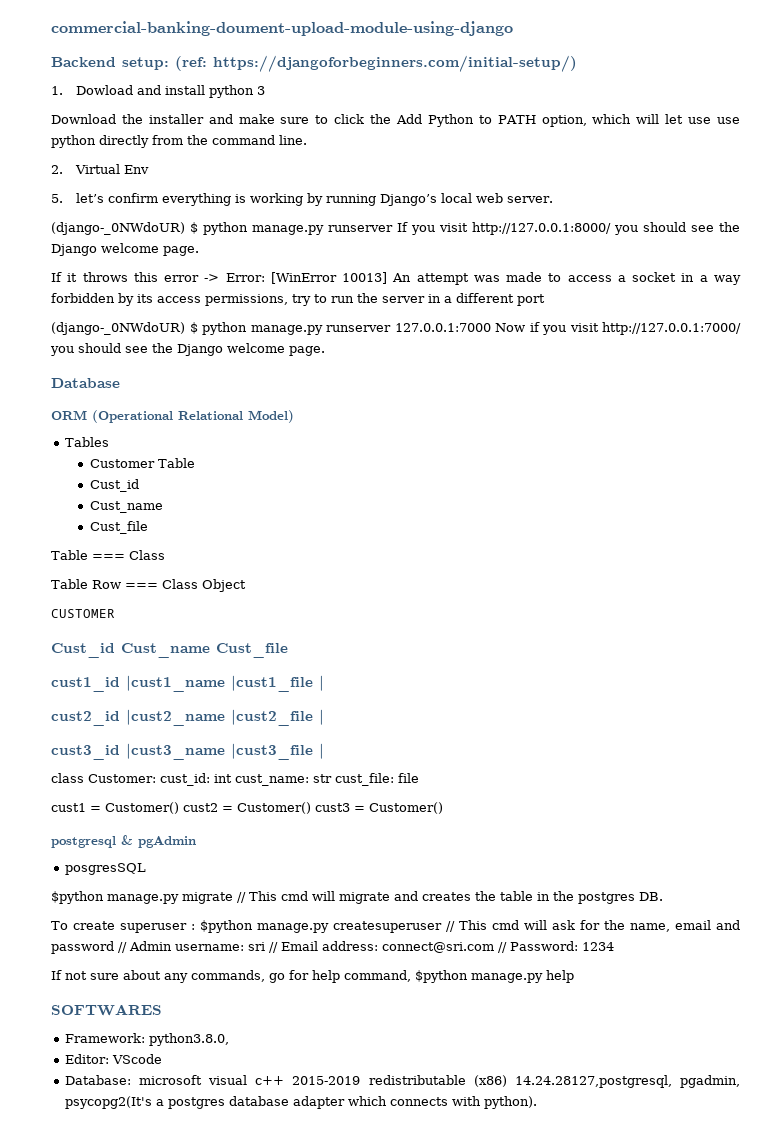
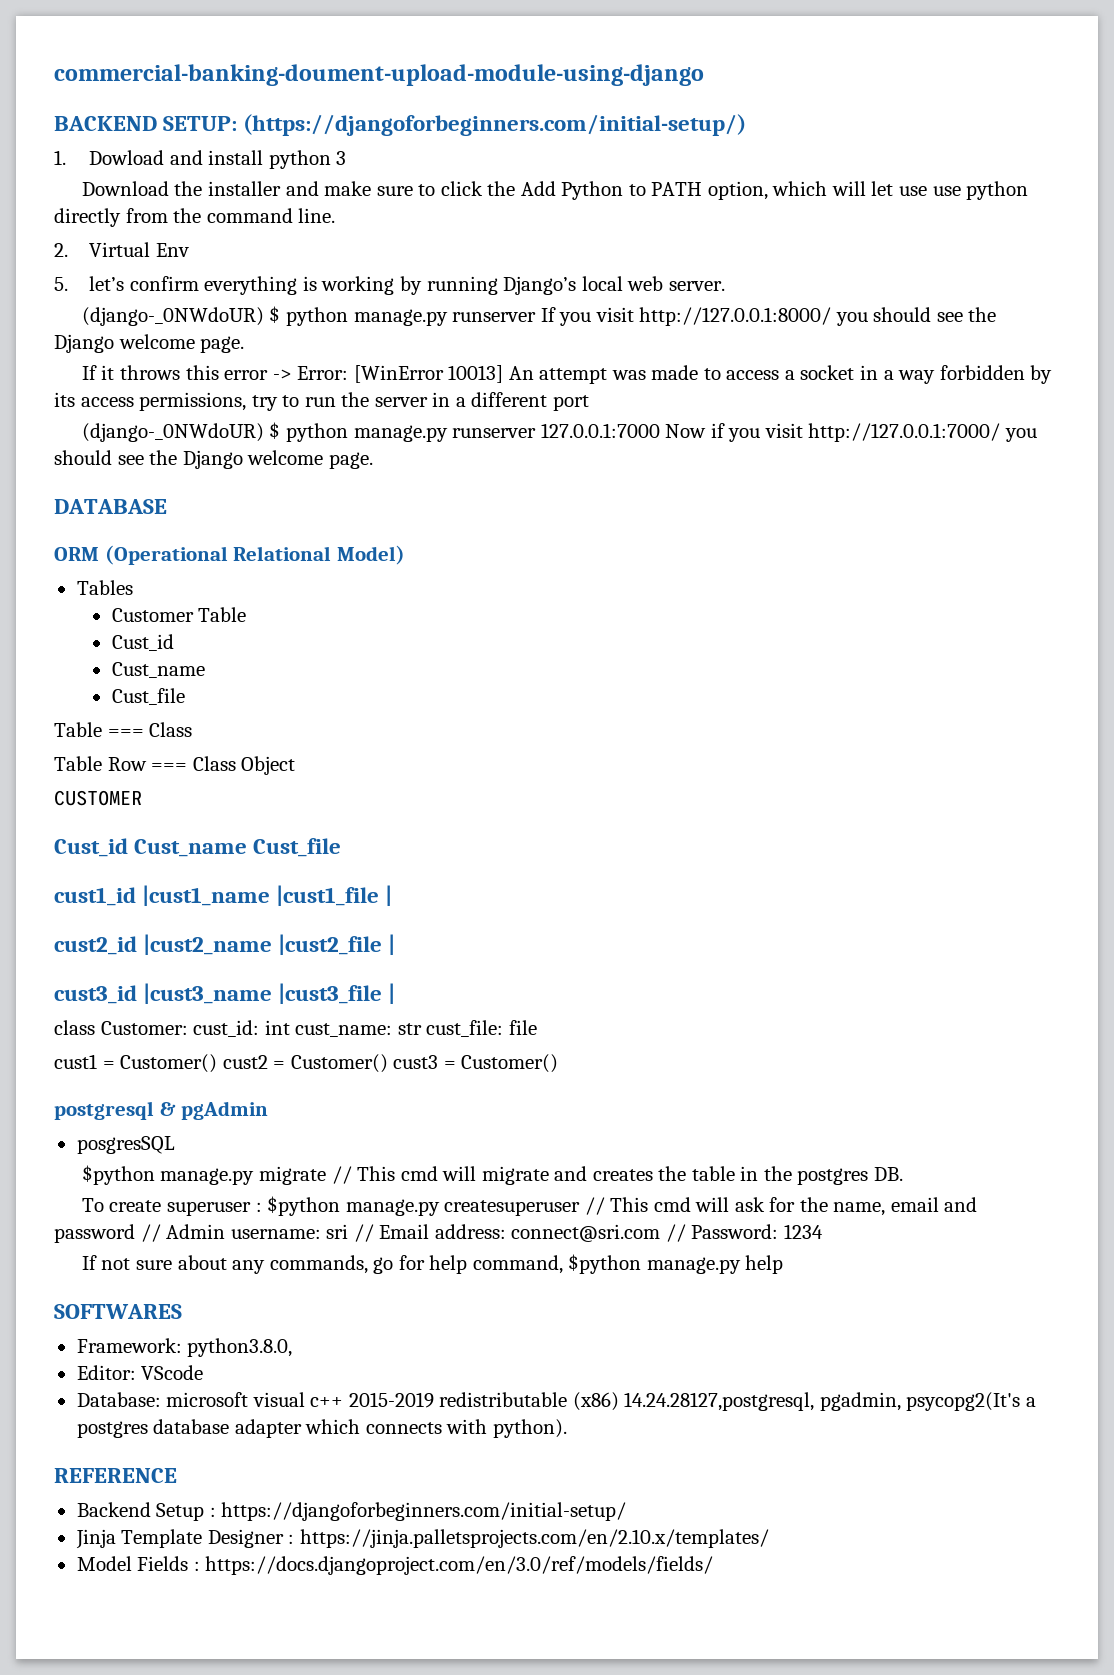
- Backend setup: (ref: https://djangoforbeginners.com/initial-setup/)
+ BACKEND SETUP: (https://djangoforbeginners.com/initial-setup/)
- Database
+ DATABASE
+ REFERENCE
+ Backend Setup : https://djangoforbeginners.com/initial-setup/
+ Jinja Template Designer : https://jinja.palletsprojects.com/en/2.10.x/templates/
+ Model Fields : https://docs.djangoproject.com/en/3.0/ref/models/fields/

